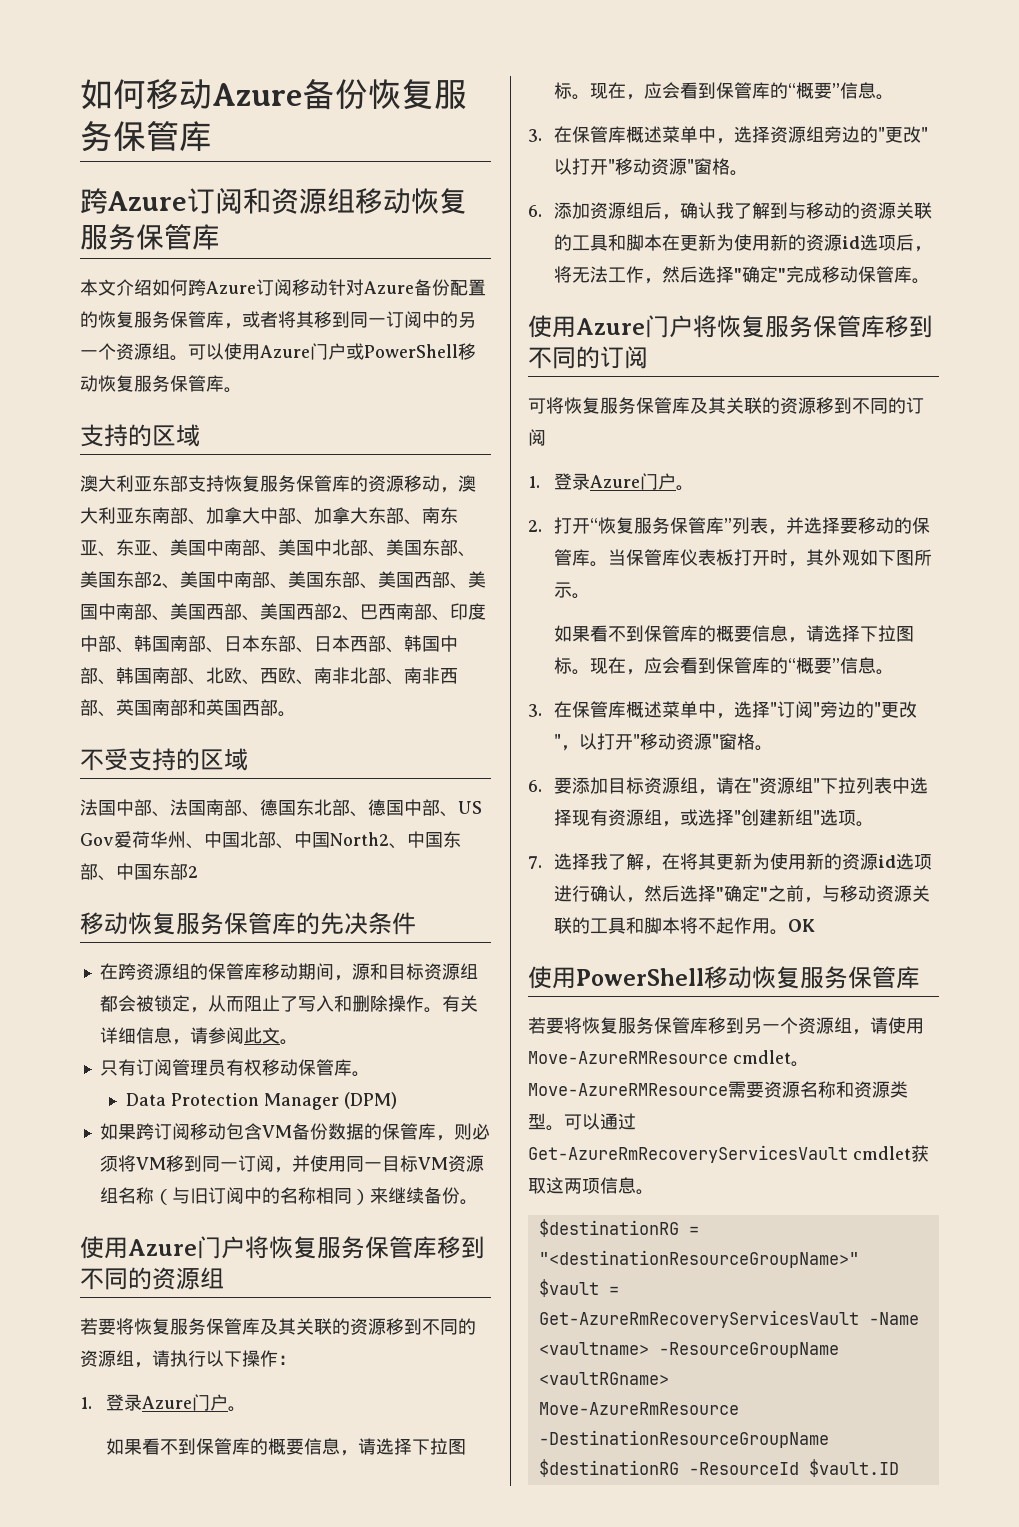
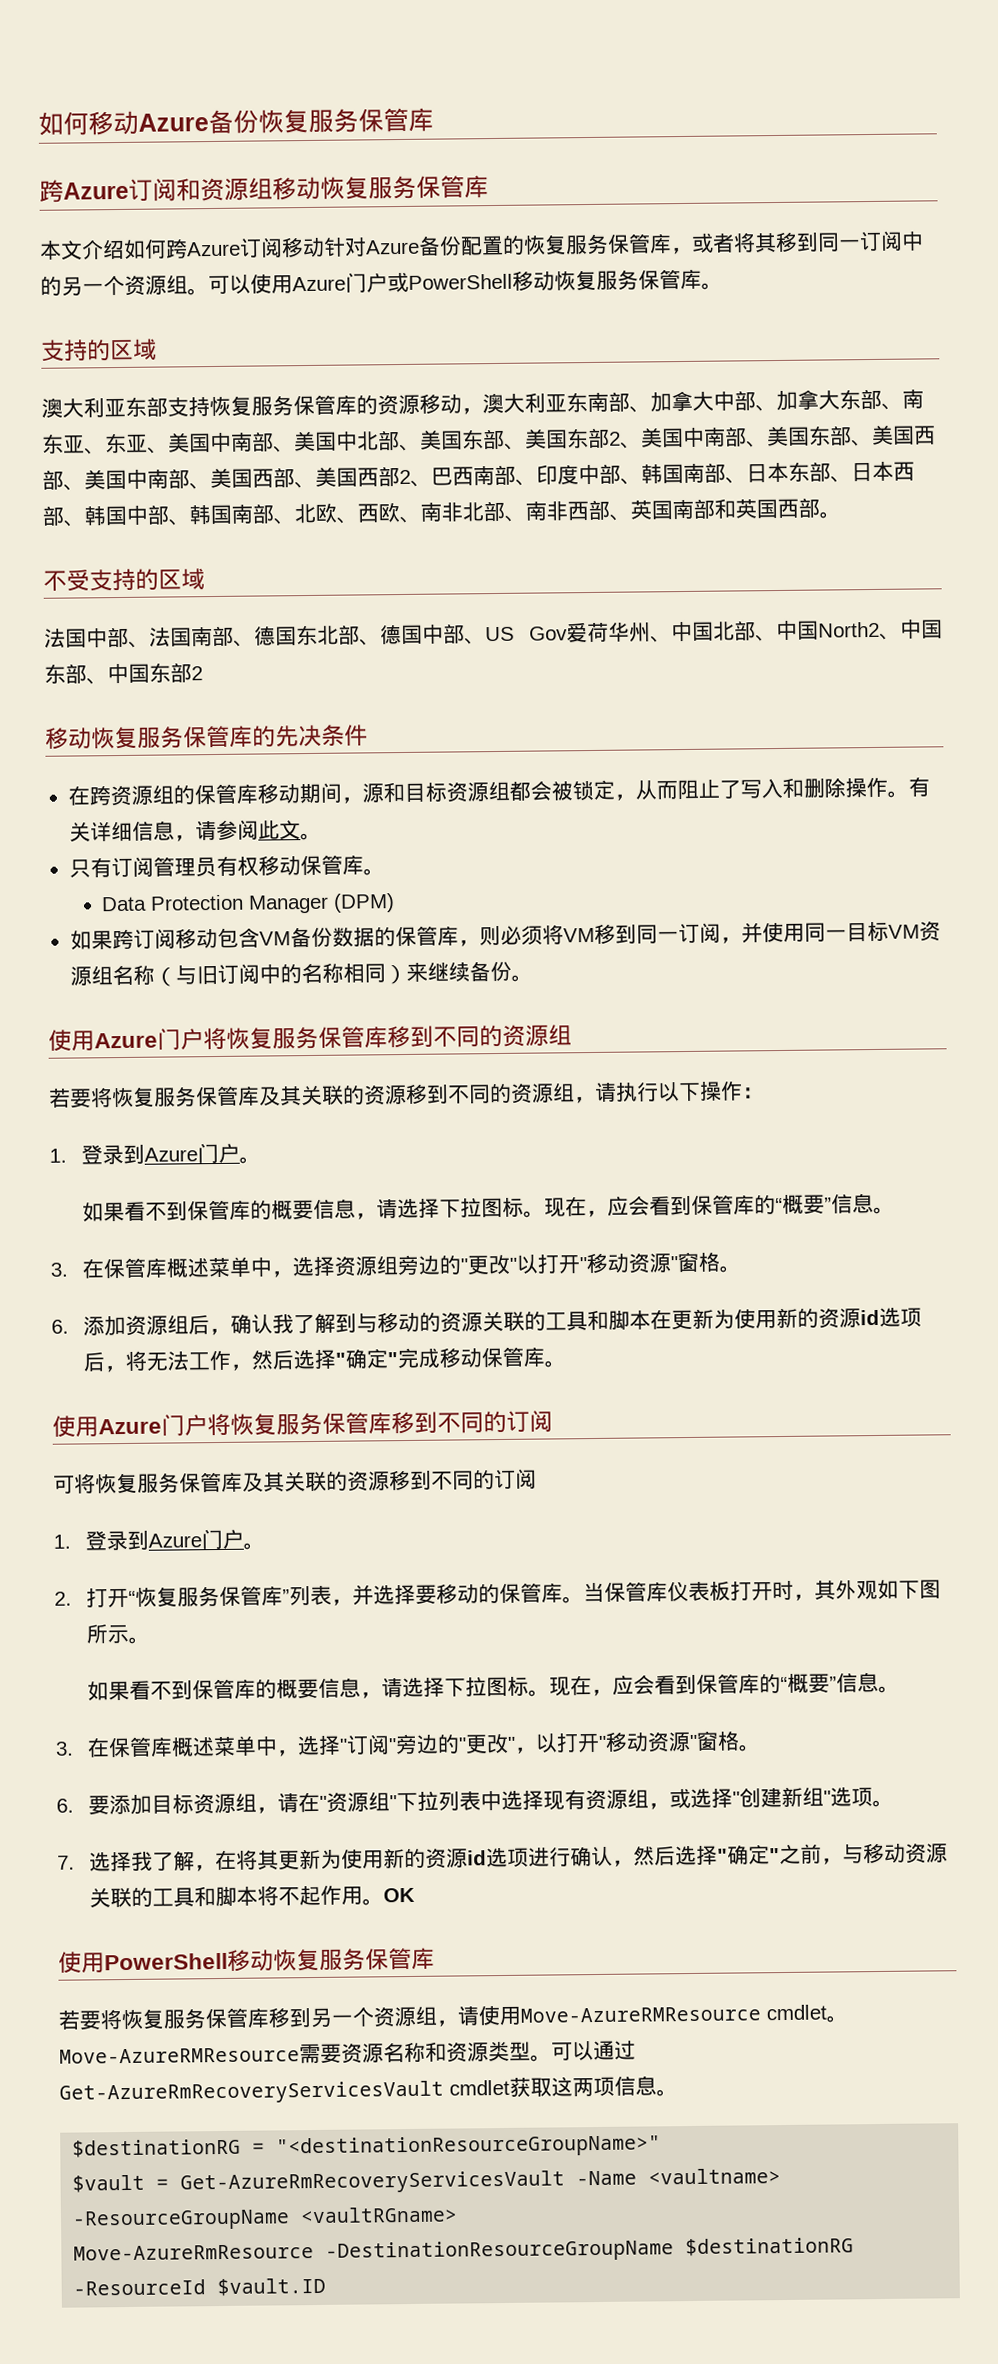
  若要将恢复服务保管库及其关联的资源移到不同的资源组，请执行以下操作：
- 1.登录Azure门户。
+ 1.登录到Azure门户。
  可将恢复服务保管库及其关联的资源移到不同的订阅
- 1.登录Azure门户。
+ 1.登录到Azure门户。

